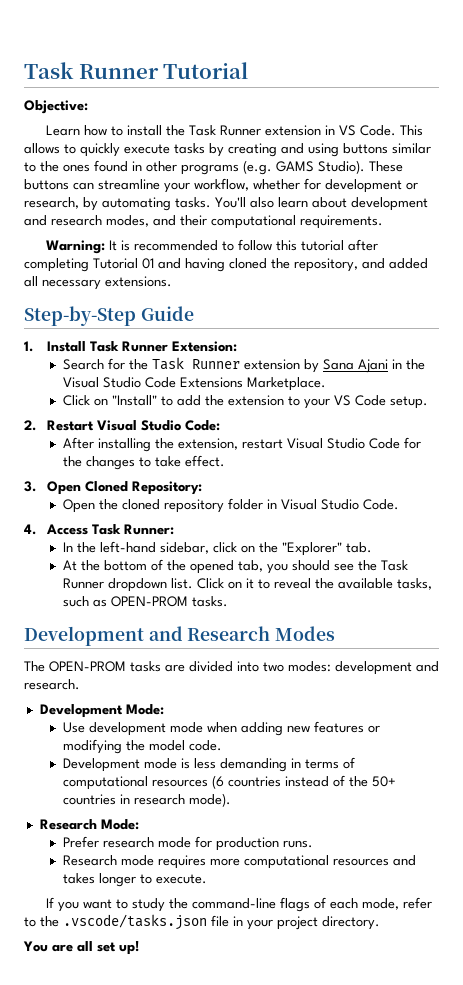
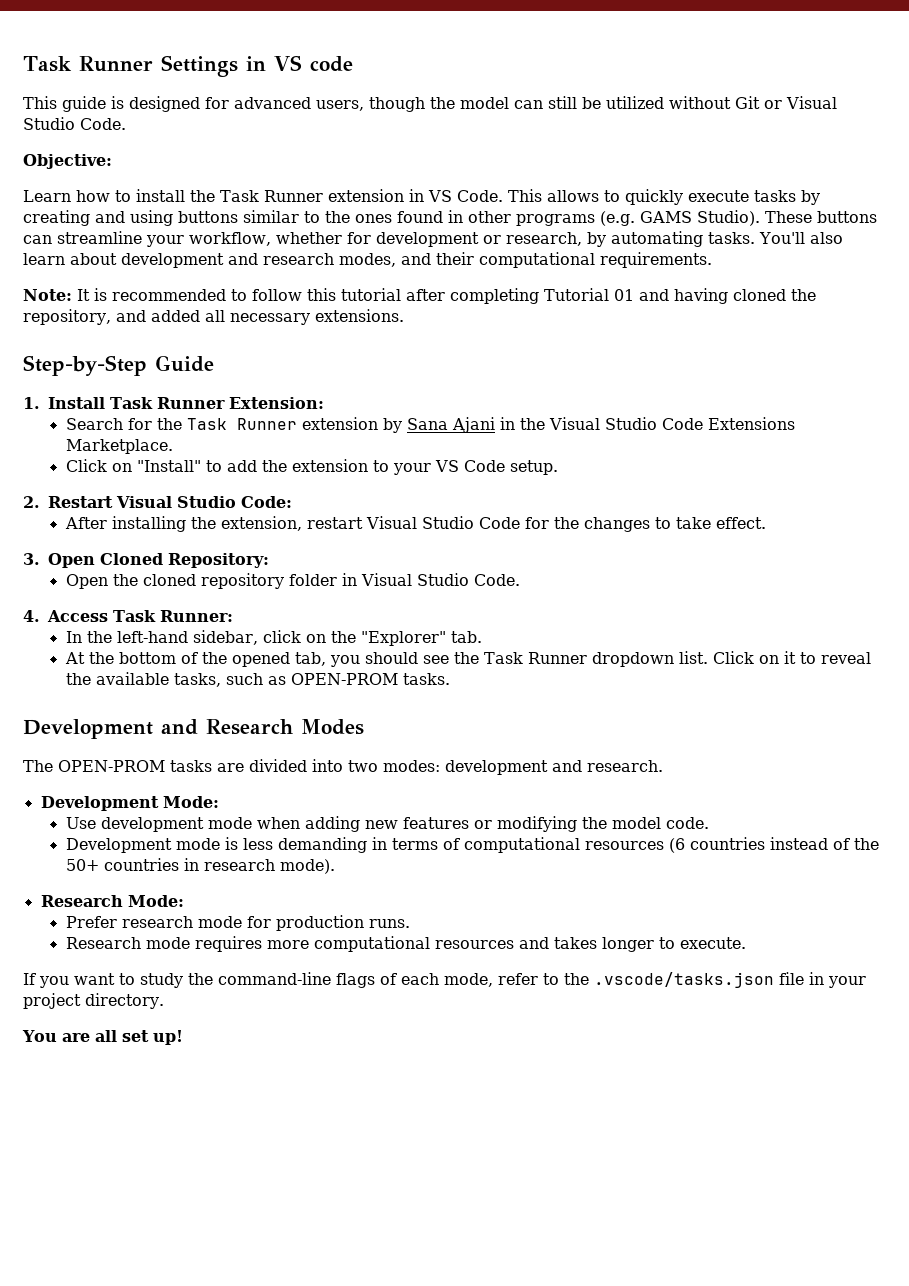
- Task Runner Tutorial
+ Task Runner Settings in VS code
+ This guide is designed for advanced users, though the model can still be utilized without Git or Visual Studio Code.
- Warning: It is recommended to follow this tutorial after completing Tutorial 01 and having cloned the repository, and added all necessary extensions.
+ Note: It is recommended to follow this tutorial after completing Tutorial 01 and having cloned the repository, and added all necessary extensions.

